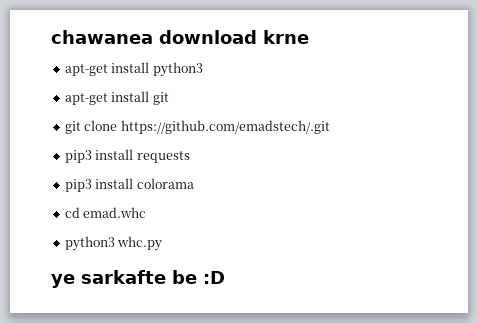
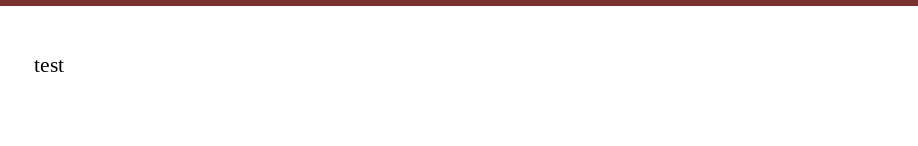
- chawanea download krne
- apt-get install python3
- apt-get install git
- git clone https://github.com/emadstech/.git
- pip3 install requests
- pip3 install colorama
- cd emad.whc
- python3 whc.py
- ye sarkafte be :D
+ test

